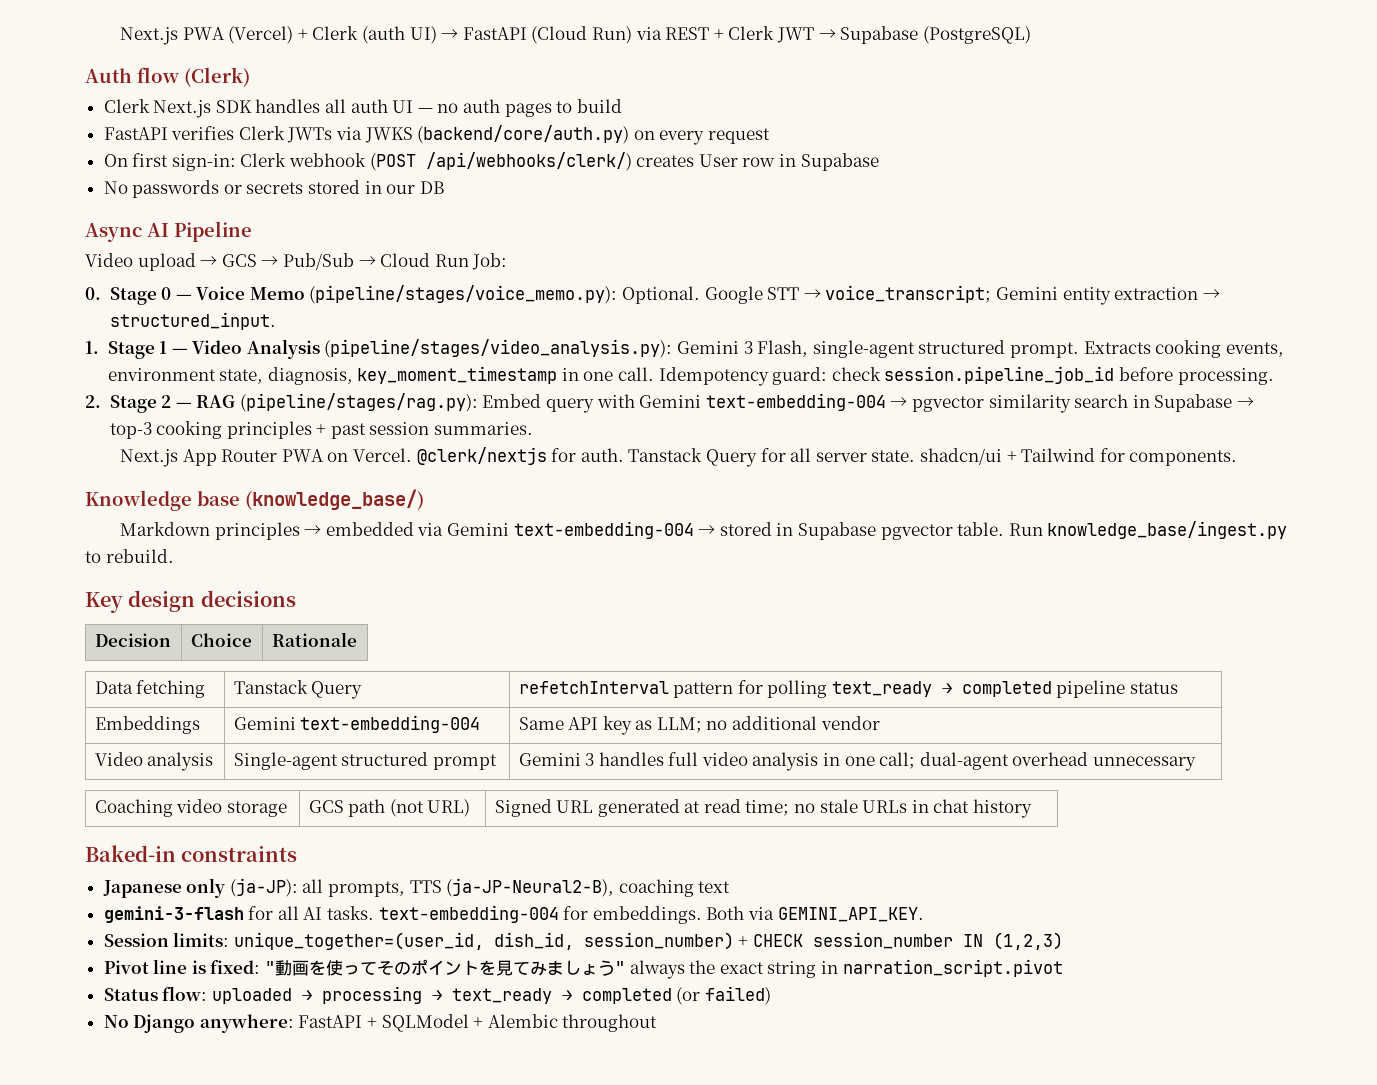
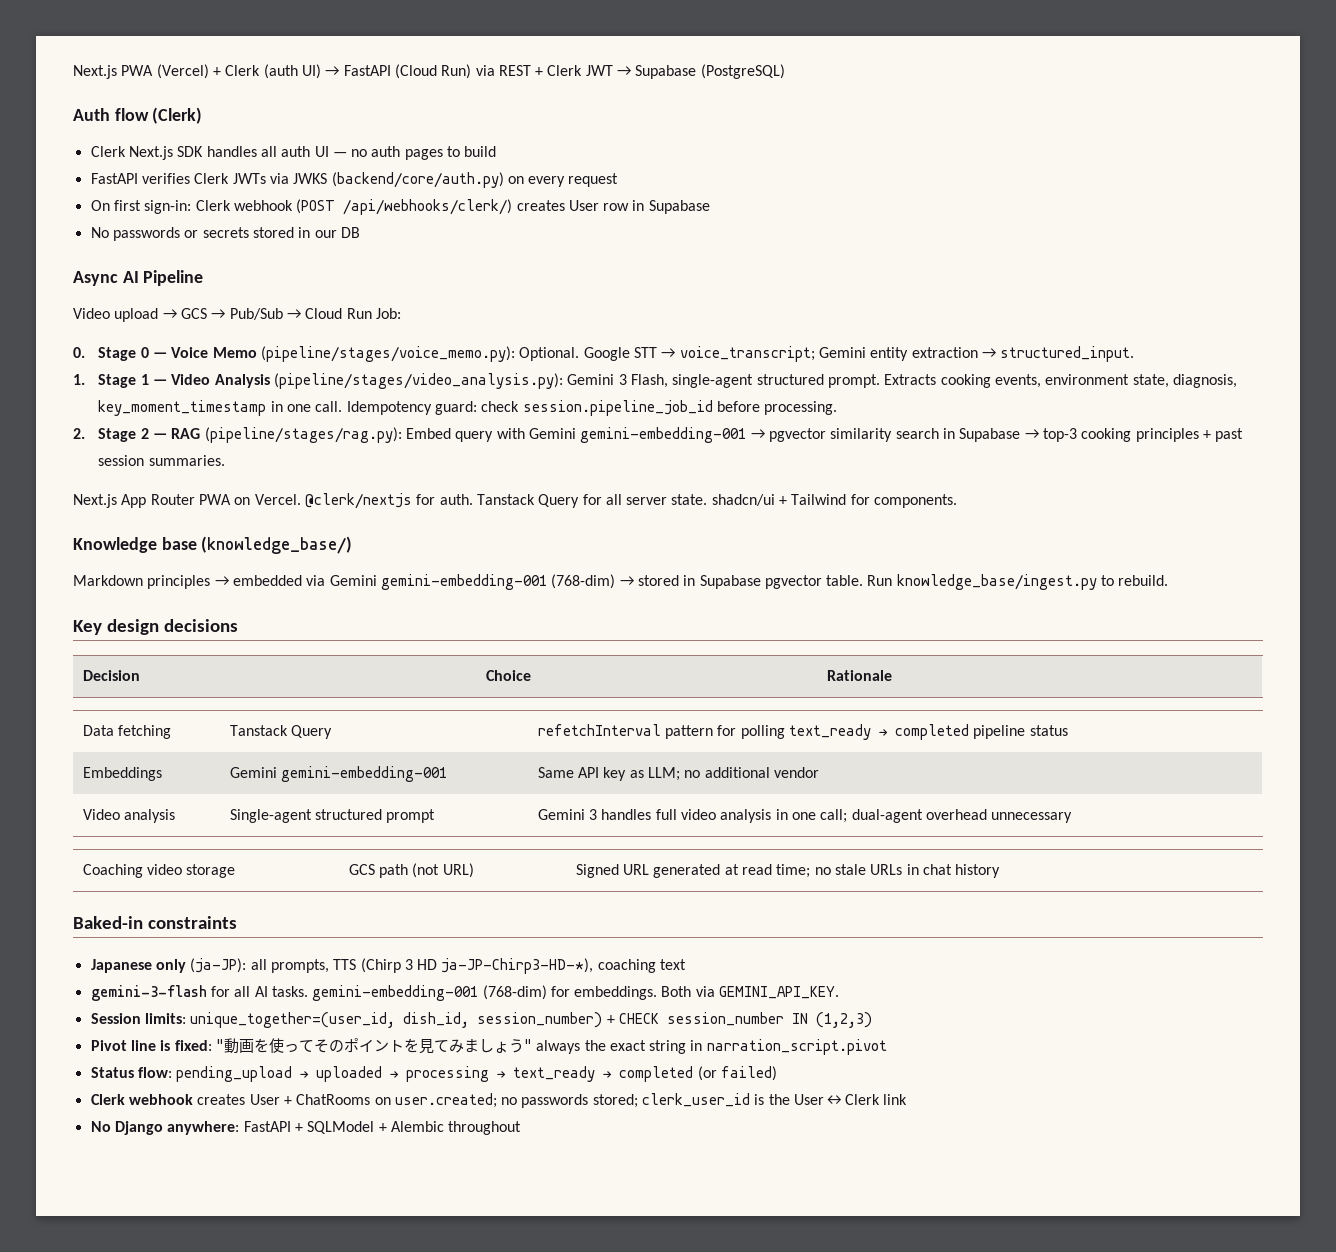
- 2. Stage 2 — RAG (pipeline/stages/rag.py): Embed query with Gemini text-embedding-004 → pgvector similarity search in Supabase → top-3 cooking principles + past session summaries.
+ 2. Stage 2 — RAG (pipeline/stages/rag.py): Embed query with Gemini gemini-embedding-001 → pgvector similarity search in Supabase → top-3 cooking principles + past session summaries.
- Markdown principles → embedded via Gemini text-embedding-004 → stored in Supabase pgvector table.
+ Markdown principles → embedded via Gemini gemini-embedding-001 (768-dim) → stored in Supabase pgvector table.
- Embeddings | Gemini text-embedding-004 | Same API key as LLM; no additional vendor
+ Embeddings | Gemini gemini-embedding-001 | Same API key as LLM; no additional vendor
- Japanese only (ja-JP): all prompts, TTS (ja-JP-Neural2-B), coaching text
+ Japanese only (ja-JP): all prompts, TTS (Chirp 3 HD ja-JP-Chirp3-HD-*), coaching text
- gemini-3-flash for all AI tasks. text-embedding-004 for embeddings.
+ gemini-3-flash for all AI tasks. gemini-embedding-001 (768-dim) for embeddings.
- Status flow: uploaded → processing → text_ready → completed (or failed)
+ Status flow: pending_upload → uploaded → processing → text_ready → completed (or failed)
+ Clerk webhook creates User + ChatRooms on user.created; no passwords stored; clerk_user_id is the User↔Clerk link

